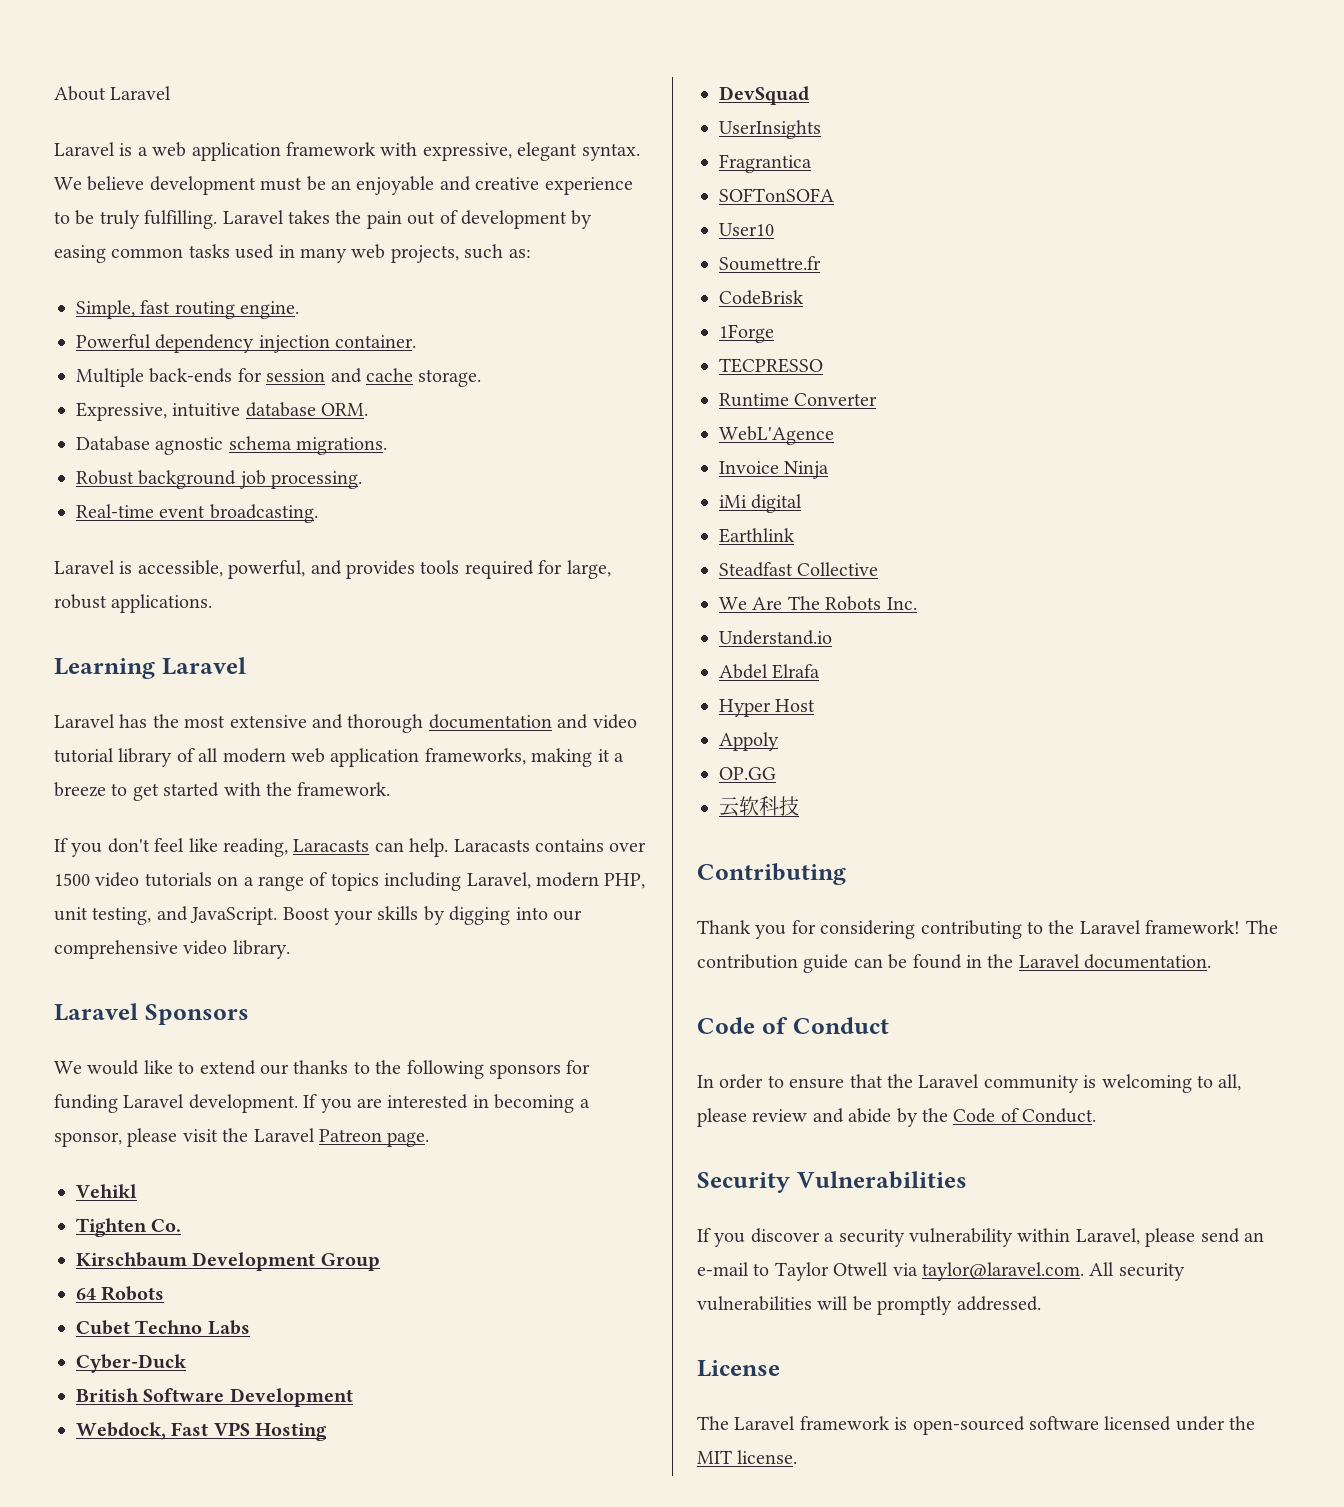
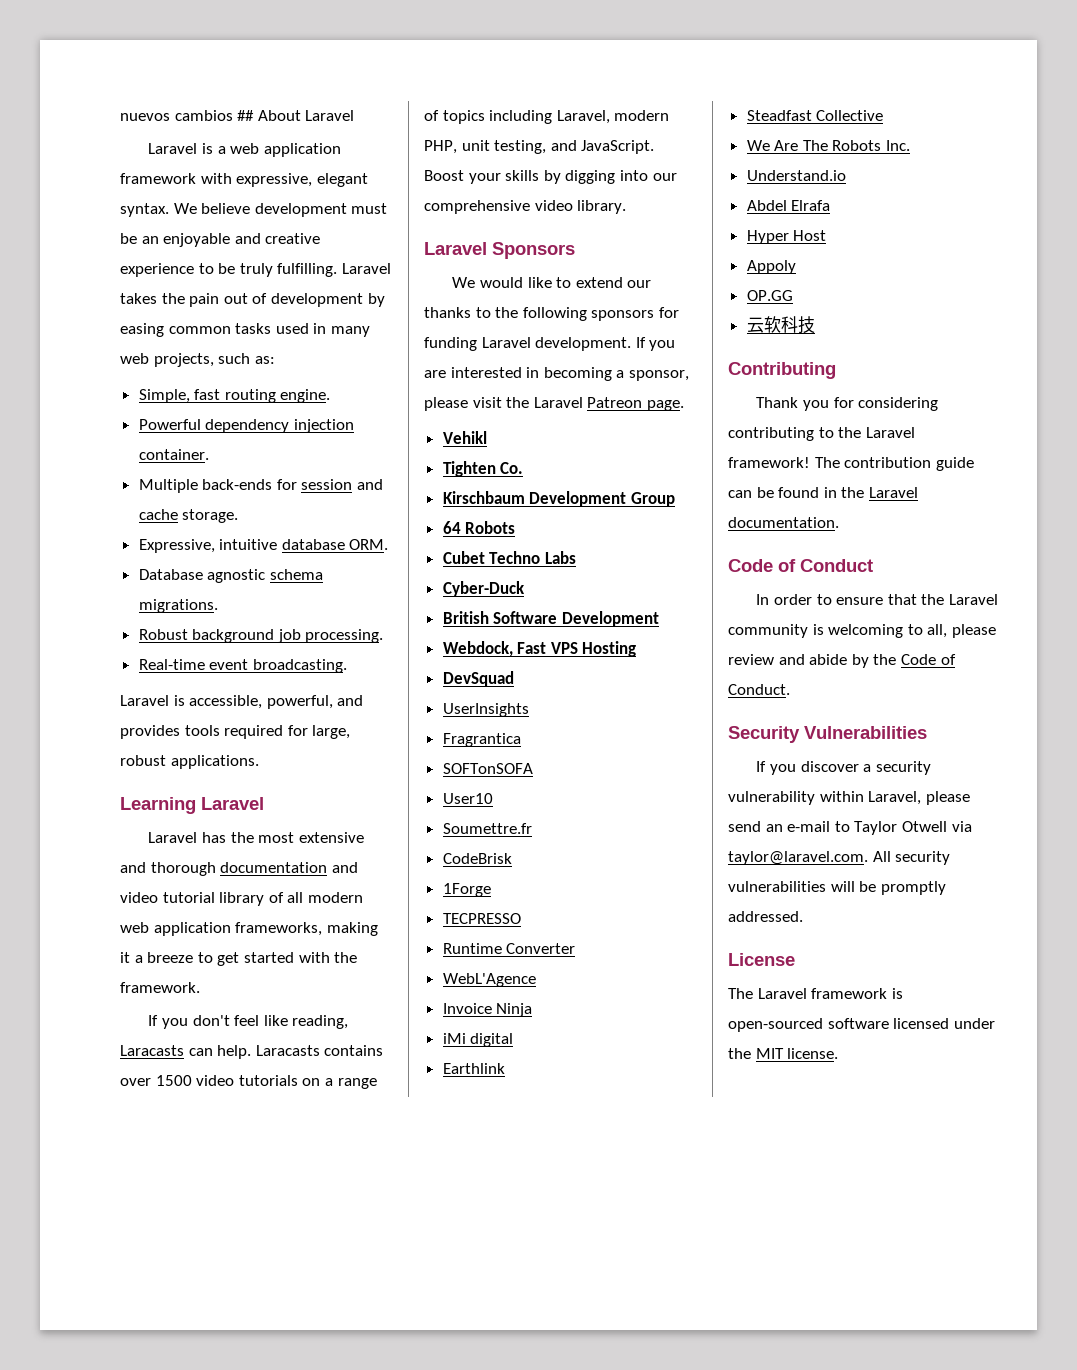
- About Laravel
+ nuevos cambios ## About Laravel

